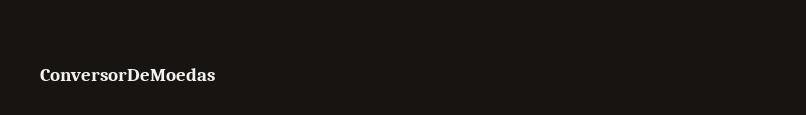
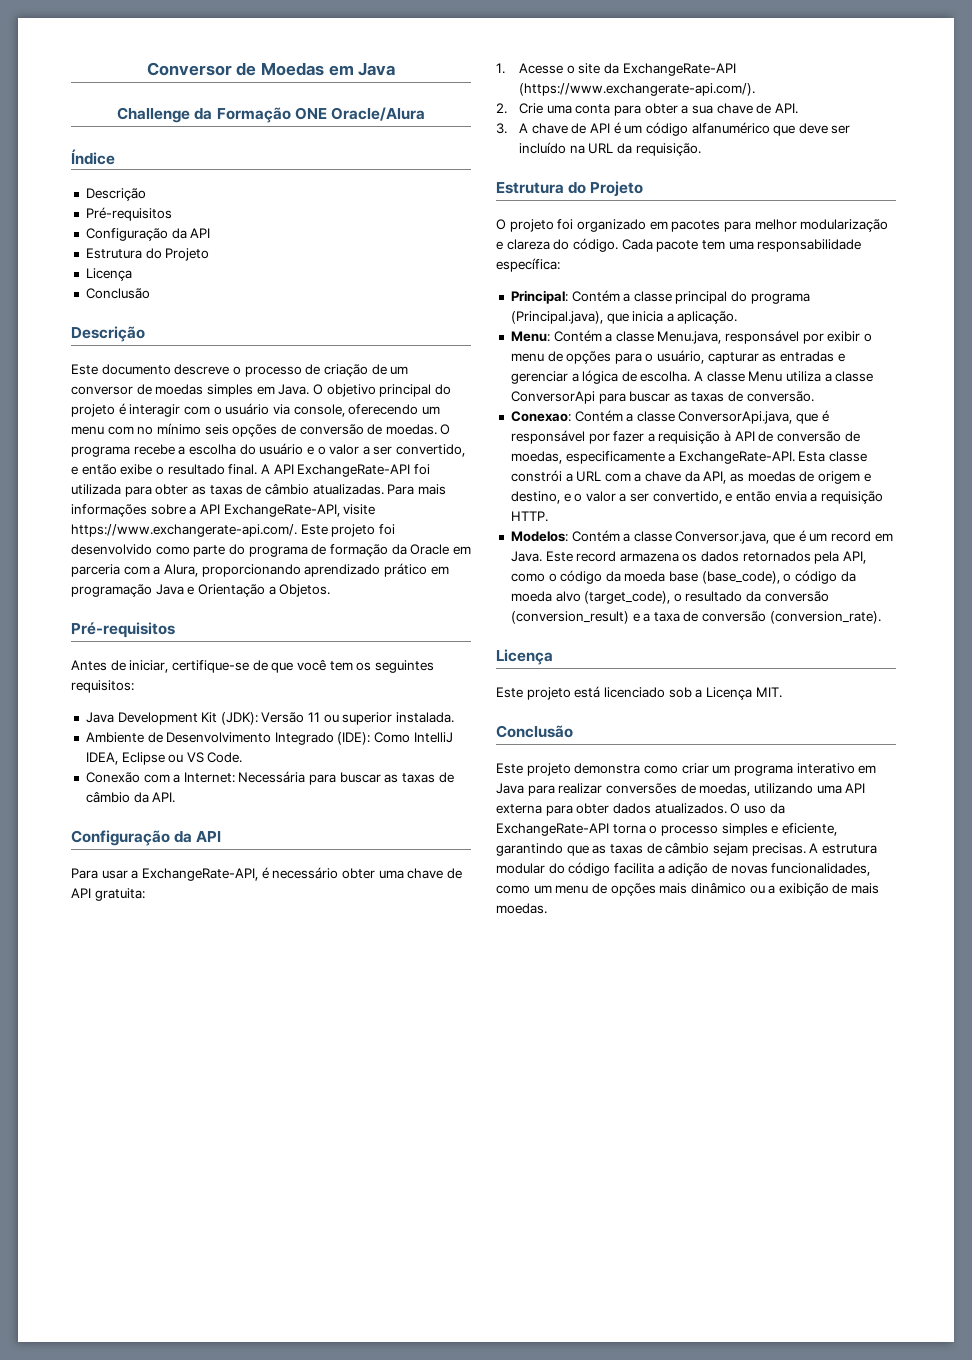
- ConversorDeMoedas
+ Conversor de Moedas em Java
+ Challenge da Formação ONE Oracle/Alura
+ Índice
+ Descrição
+ Pré-requisitos
+ Configuração da API
+ Estrutura do Projeto
+ Licença
+ Conclusão
+ Descrição
+ Este documento descreve o processo de criação de um conversor de moedas simples em Java. O objetivo principal do projeto é interagir com o usuário via console, oferecendo um menu com no mínimo seis opções de conversão de moedas. O programa recebe a escolha do usuário e o valor a ser convertido, e então exibe o resultado final. A API ExchangeRate-API foi utilizada para obter as taxas de câmbio atualizadas. Para mais informações sobre a API ExchangeRate-API, visite https://www.exchangerate-api.com/. Este projeto foi desenvolvido como parte do programa de formação da Oracle em parceria com a Alura, proporcionando aprendizado prático em programação Java e Orientação a Objetos.
+ Pré-requisitos
+ Antes de iniciar, certifique-se de que você tem os seguintes requisitos:
+ Java Development Kit (JDK): Versão 11 ou superior instalada.
+ Ambiente de Desenvolvimento Integrado (IDE): Como IntelliJ IDEA, Eclipse ou VS Code.
+ Conexão com a Internet: Necessária para buscar as taxas de câmbio da API.
+ Configuração da API
+ Para usar a ExchangeRate-API, é necessário obter uma chave de API gratuita:
+ 1. Acesse o site da ExchangeRate-API (https://www.exchangerate-api.com/).
+ 2. Crie uma conta para obter a sua chave de API.
+ 3. A chave de API é um código alfanumérico que deve ser incluído na URL da requisição.
+ Estrutura do Projeto
+ O projeto foi organizado em pacotes para melhor modularização e clareza do código. Cada pacote tem uma responsabilidade específica:
+ Principal: Contém a classe principal do programa (Principal.java), que inicia a aplicação.
+ Menu: Contém a classe Menu.java, responsável por exibir o menu de opções para o usuário, capturar as entradas e gerenciar a lógica de escolha. A classe Menu utiliza a classe ConversorApi para buscar as taxas de conversão.
+ Conexao: Contém a classe ConversorApi.java, que é responsável por fazer a requisição à API de conversão de moedas, especificamente a ExchangeRate-API. Esta classe constrói a URL com a chave da API, as moedas de origem e destino, e o valor a ser convertido, e então envia a requisição HTTP.
+ Modelos: Contém a classe Conversor.java, que é um record em Java. Este record armazena os dados retornados pela API, como o código da moeda base (base_code), o código da moeda alvo (target_code), o resultado da conversão (conversion_result) e a taxa de conversão (conversion_rate).
+ Licença
+ Este projeto está licenciado sob a Licença MIT.
+ Conclusão
+ Este projeto demonstra como criar um programa interativo em Java para realizar conversões de moedas, utilizando uma API externa para obter dados atualizados. O uso da ExchangeRate-API torna o processo simples e eficiente, garantindo que as taxas de câmbio sejam precisas. A estrutura modular do código facilita a adição de novas funcionalidades, como um menu de opções mais dinâmico ou a exibição de mais moedas.

